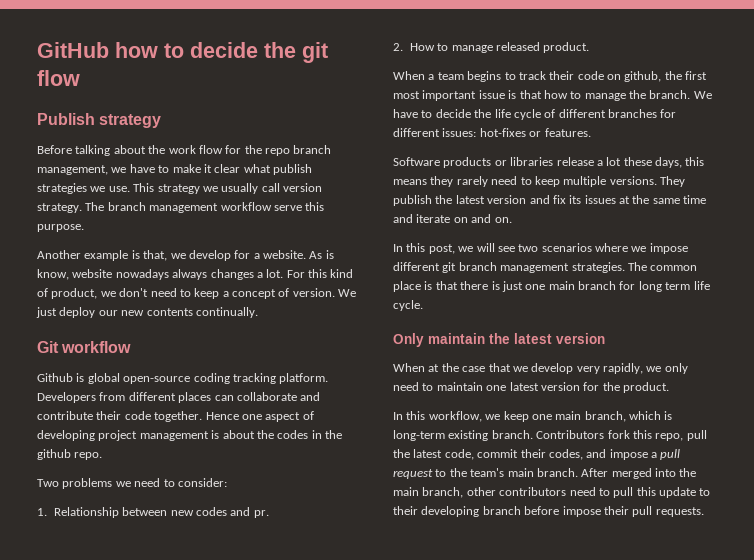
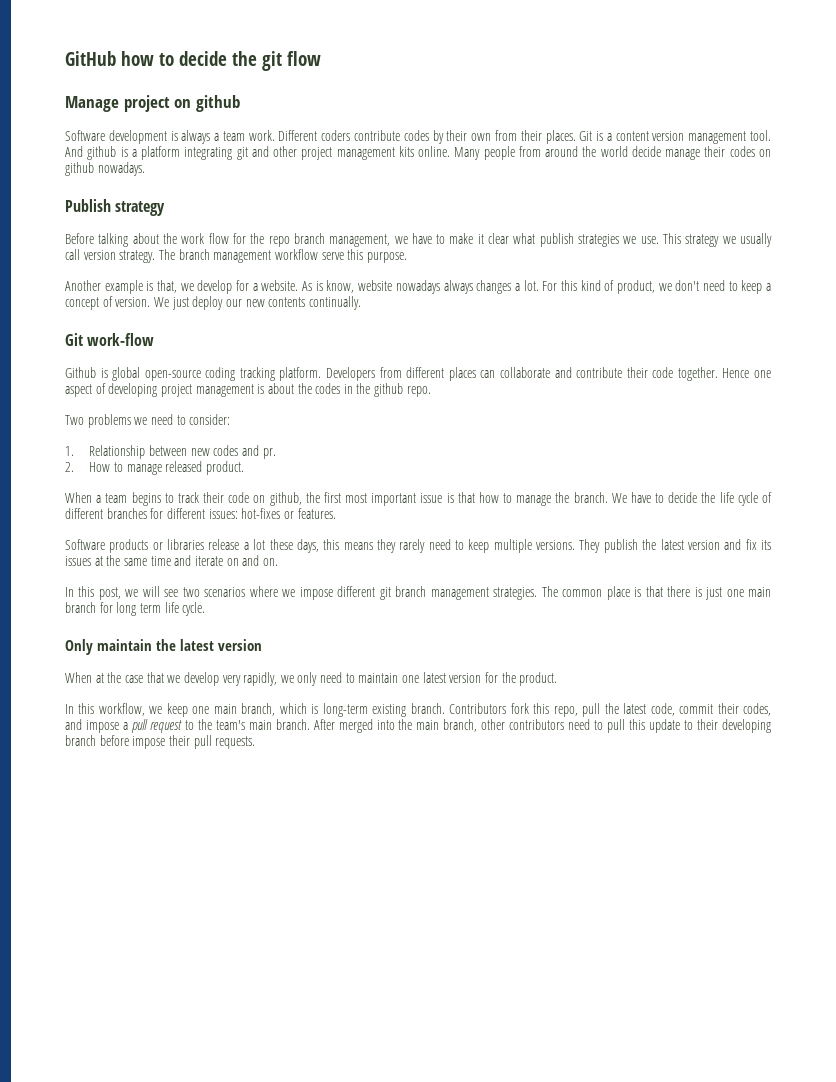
+ Manage project on github
+ Software development is always a team work. Different coders contribute codes by their own from their places. Git is a content version management tool. And github is a platform integrating git and other project management kits online. Many people from around the world decide manage their codes on github nowadays.
- Git workflow
+ Git work-flow

